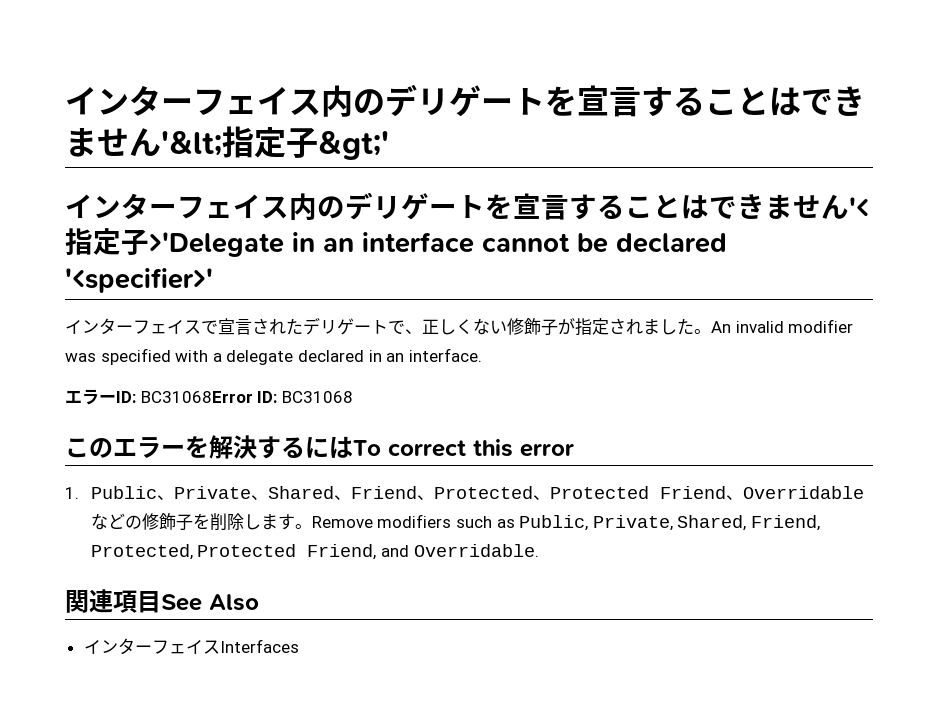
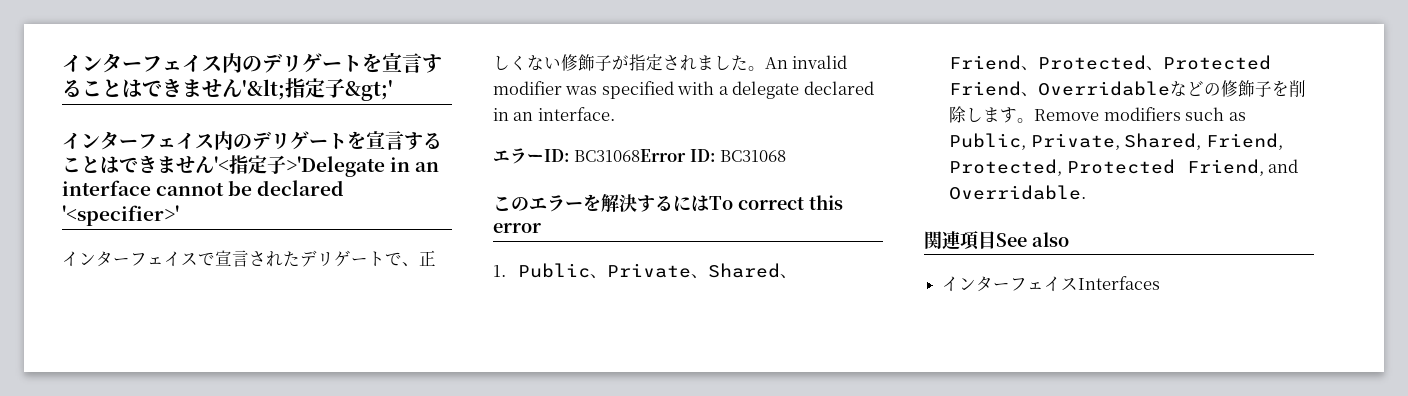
- 関連項目See Also
+ 関連項目See also

